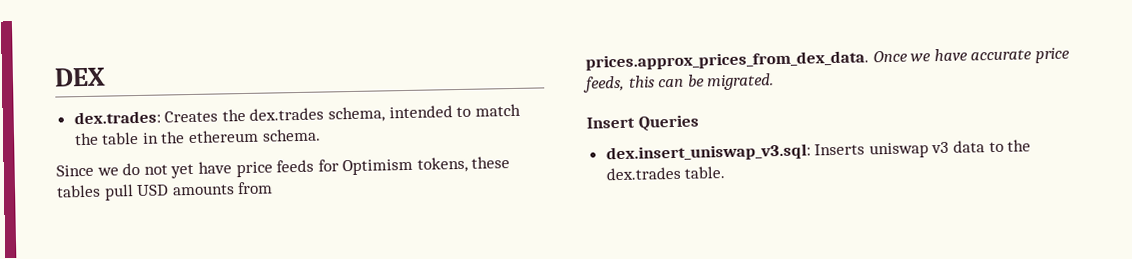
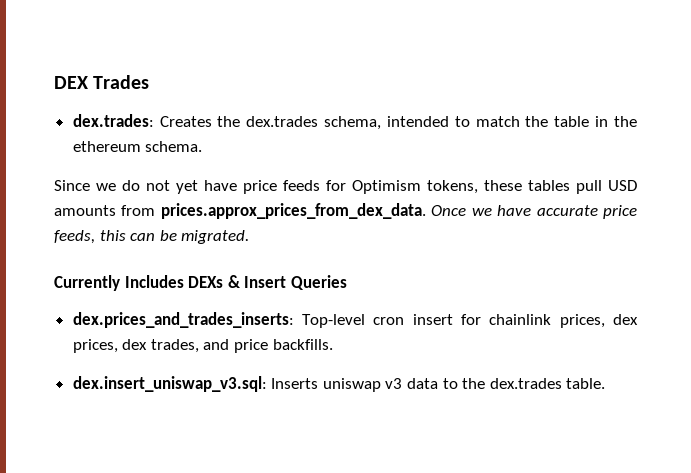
- DEX
+ DEX Trades
- Insert Queries
+ Currently Includes DEXs & Insert Queries
+ dex.prices_and_trades_inserts: Top-level cron insert for chainlink prices, dex prices, dex trades, and price backfills.

